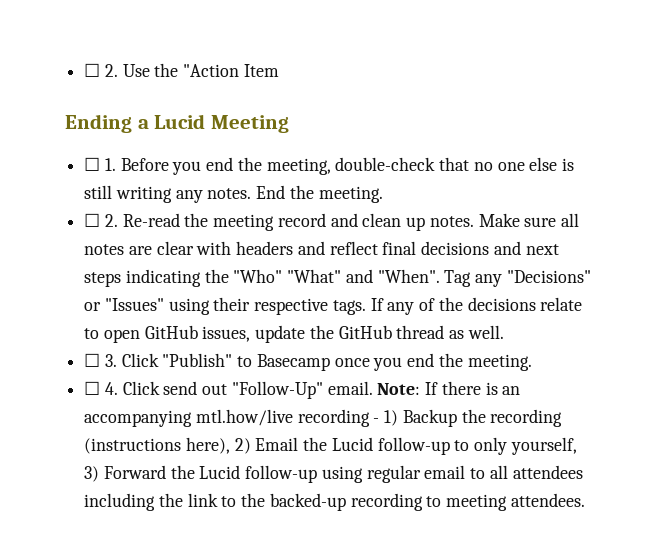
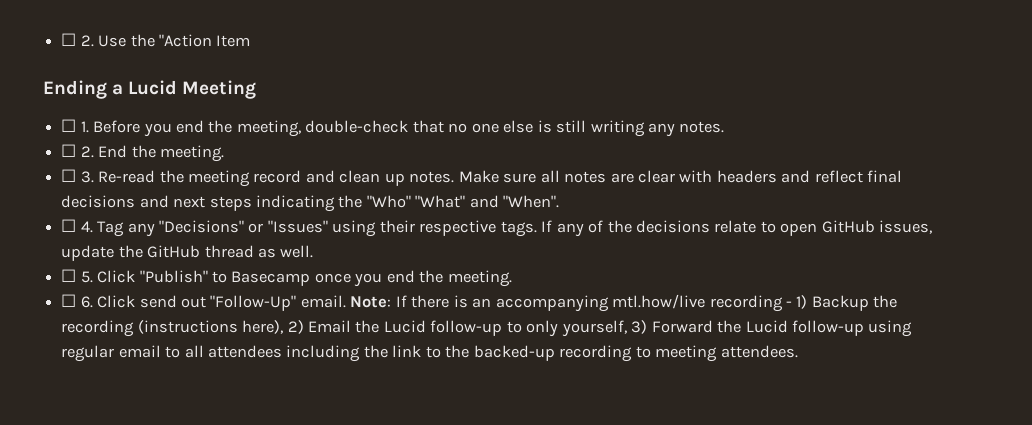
- ☐ 1. Before you end the meeting, double-check that no one else is still writing any notes. End the meeting.
+ ☐ 1. Before you end the meeting, double-check that no one else is still writing any notes.
+ ☐ 2. End the meeting.
- ☐ 2. Re-read the meeting record and clean up notes.
+ ☐ 3. Re-read the meeting record and clean up notes.
- Make sure all notes are clear with headers and reflect final decisions and next steps indicating the "Who" "What" and "When". Tag any "Decisions" or "Issues" using their respective tags.
+ Make sure all notes are clear with headers and reflect final decisions and next steps indicating the "Who" "What" and "When".
+ ☐ 4. Tag any "Decisions" or "Issues" using their respective tags.
- ☐ 3. Click "Publish" to Basecamp once you end the meeting.
+ ☐ 5. Click "Publish" to Basecamp once you end the meeting.
- ☐ 4. Click send out "Follow-Up" email.
+ ☐ 6. Click send out "Follow-Up" email.

